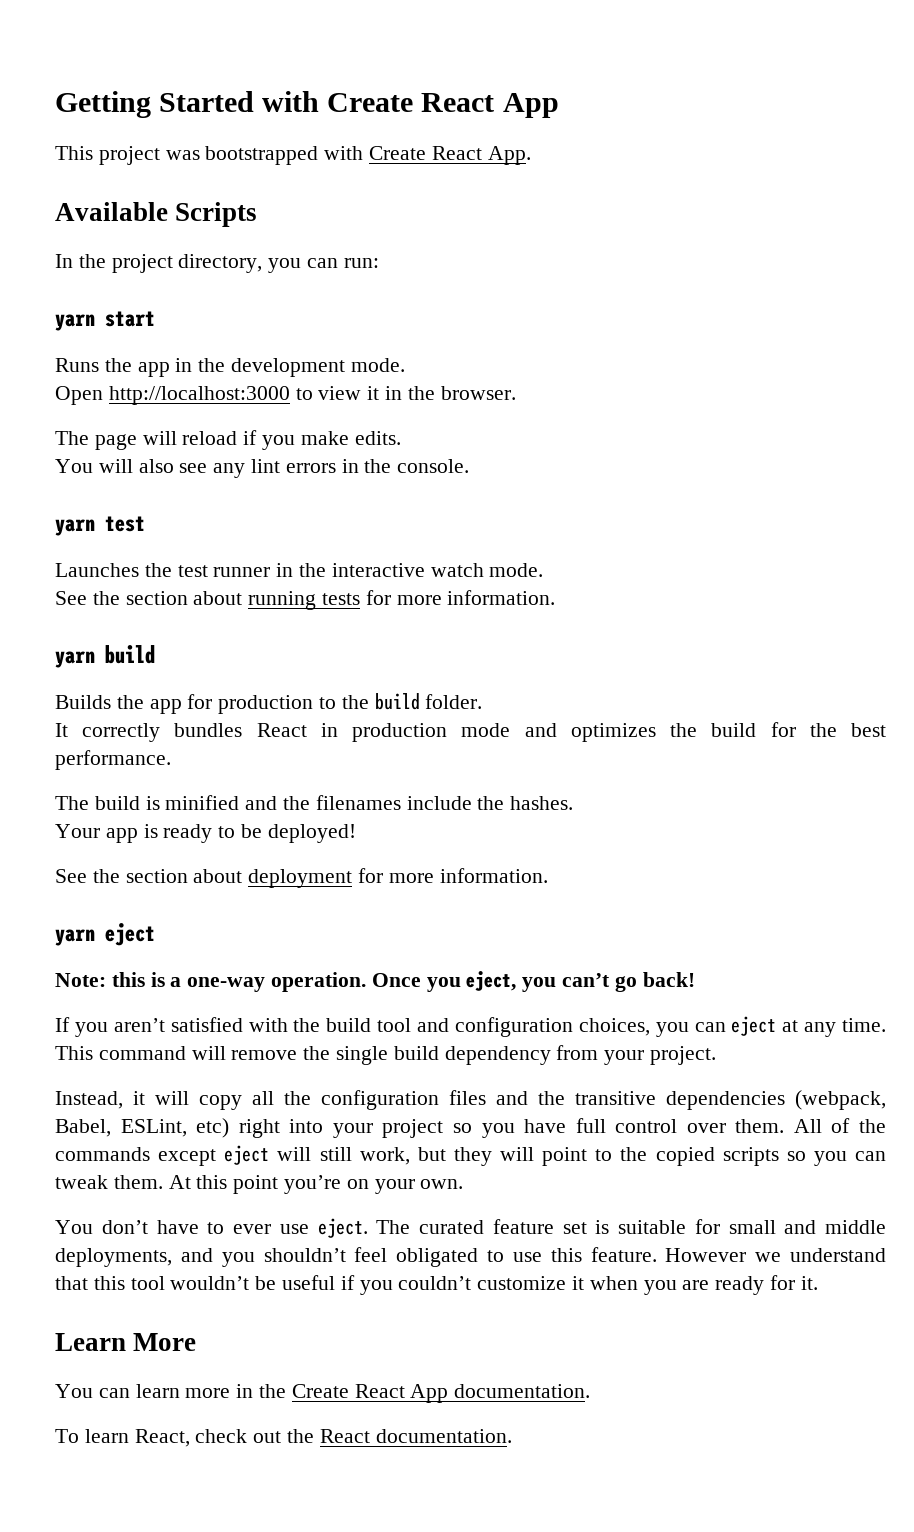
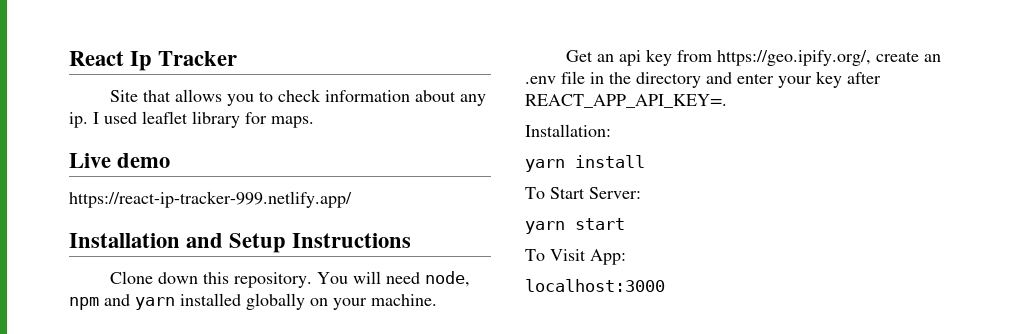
- Getting Started with Create React App
- This project was bootstrapped with Create React App.
- Available Scripts
- In the project directory, you can run:
+ React Ip Tracker
+ Site that allows you to check information about any ip. I used leaflet library for maps.
+ Live demo
+ https://react-ip-tracker-999.netlify.app/
+ Installation and Setup Instructions
+ Clone down this repository. You will need node, npm and yarn installed globally on your machine.
+ Get an api key from https://geo.ipify.org/, create an .env file in the directory and enter your key after REACT_APP_API_KEY=.
+ Installation:
+ yarn install
+ To Start Server:
  yarn start
- Runs the app in the development mode.
- Open http://localhost:3000 to view it in the browser.
- The page will reload if you make edits.
- You will also see any lint errors in the console.
- yarn test
- Launches the test runner in the interactive watch mode.
- See the section about running tests for more information.
- yarn build
- Builds the app for production to the build folder.
- It correctly bundles React in production mode and optimizes the build for the best performance.
- The build is minified and the filenames include the hashes.
- Your app is ready to be deployed!
- See the section about deployment for more information.
- yarn eject
- Note: this is a one-way operation. Once you eject, you can’t go back!
- If you aren’t satisfied with the build tool and configuration choices, you can eject at any time. This command will remove the single build dependency from your project.
- Instead, it will copy all the configuration files and the transitive dependencies (webpack, Babel, ESLint, etc) right into your project so you have full control over them. All of the commands except eject will still work, but they will point to the copied scripts so you can tweak them. At this point you’re on your own.
- You don’t have to ever use eject. The curated feature set is suitable for small and middle deployments, and you shouldn’t feel obligated to use this feature. However we understand that this tool wouldn’t be useful if you couldn’t customize it when you are ready for it.
- Learn More
- You can learn more in the Create React App documentation.
- To learn React, check out the React documentation.
+ To Visit App:
+ localhost:3000

